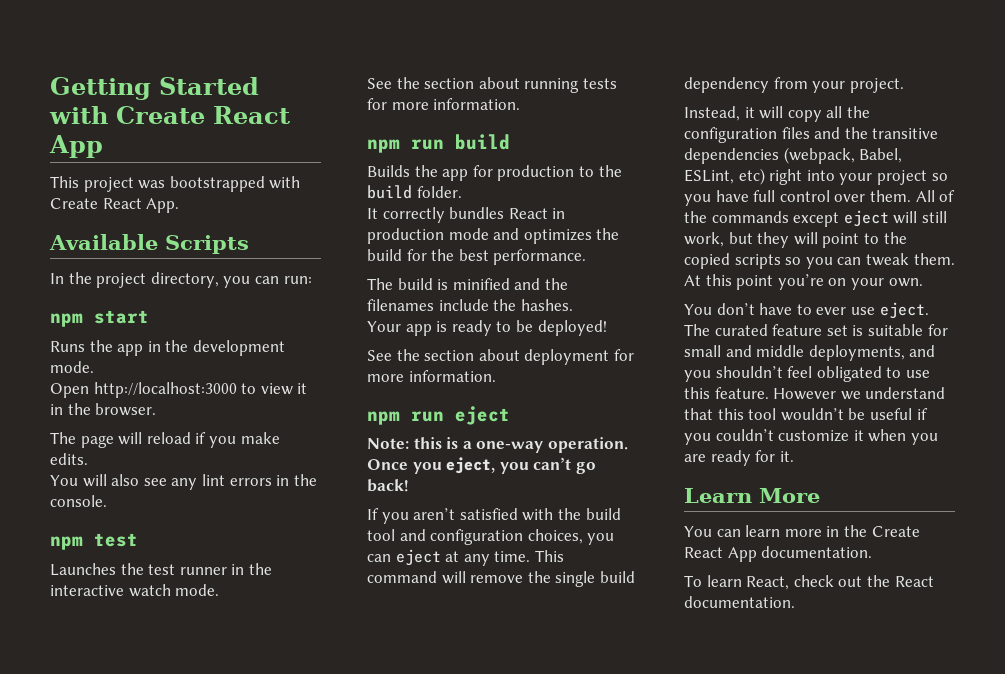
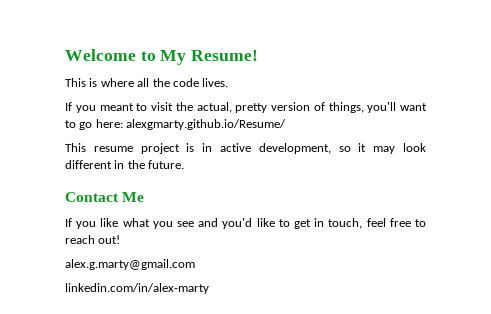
- Getting Started with Create React App
- This project was bootstrapped with Create React App.
- Available Scripts
- In the project directory, you can run:
- npm start
- Runs the app in the development mode.
- Open http://localhost:3000 to view it in the browser.
- The page will reload if you make edits.
- You will also see any lint errors in the console.
- npm test
- Launches the test runner in the interactive watch mode.
- See the section about running tests for more information.
- npm run build
- Builds the app for production to the build folder.
- It correctly bundles React in production mode and optimizes the build for the best performance.
- The build is minified and the filenames include the hashes.
- Your app is ready to be deployed!
- See the section about deployment for more information.
- npm run eject
- Note: this is a one-way operation. Once you eject, you can’t go back!
- If you aren’t satisfied with the build tool and configuration choices, you can eject at any time. This command will remove the single build dependency from your project.
- Instead, it will copy all the configuration files and the transitive dependencies (webpack, Babel, ESLint, etc) right into your project so you have full control over them. All of the commands except eject will still work, but they will point to the copied scripts so you can tweak them. At this point you’re on your own.
- You don’t have to ever use eject. The curated feature set is suitable for small and middle deployments, and you shouldn’t feel obligated to use this feature. However we understand that this tool wouldn’t be useful if you couldn’t customize it when you are ready for it.
- Learn More
- You can learn more in the Create React App documentation.
- To learn React, check out the React documentation.
+ Welcome to My Resume!
+ This is where all the code lives.
+ If you meant to visit the actual, pretty version of things, you'll want to go here: alexgmarty.github.io/Resume/
+ This resume project is in active development, so it may look different in the future.
+ Contact Me
+ If you like what you see and you'd like to get in touch, feel free to reach out!
+ alex.g.marty@gmail.com
+ linkedin.com/in/alex-marty

